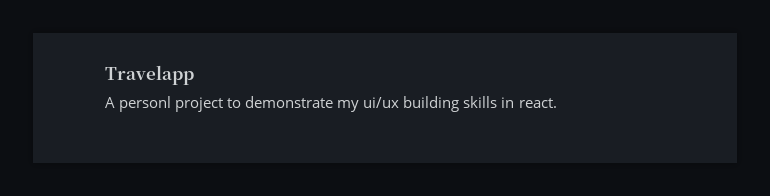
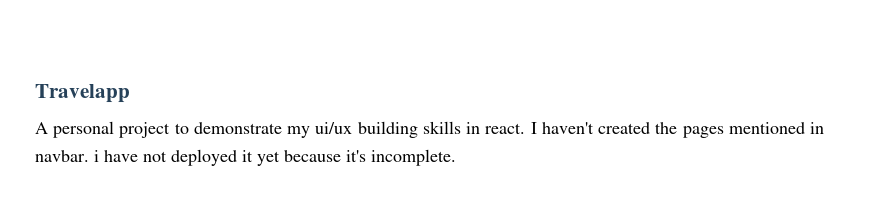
- A personl project to demonstrate my ui/ux building skills in react.
+ A personal project to demonstrate my ui/ux building skills in react.
+ I haven't created the pages mentioned in navbar. i have not deployed it yet because it's incomplete.

